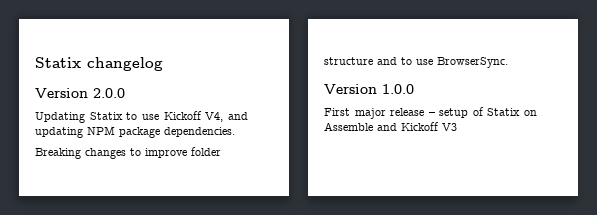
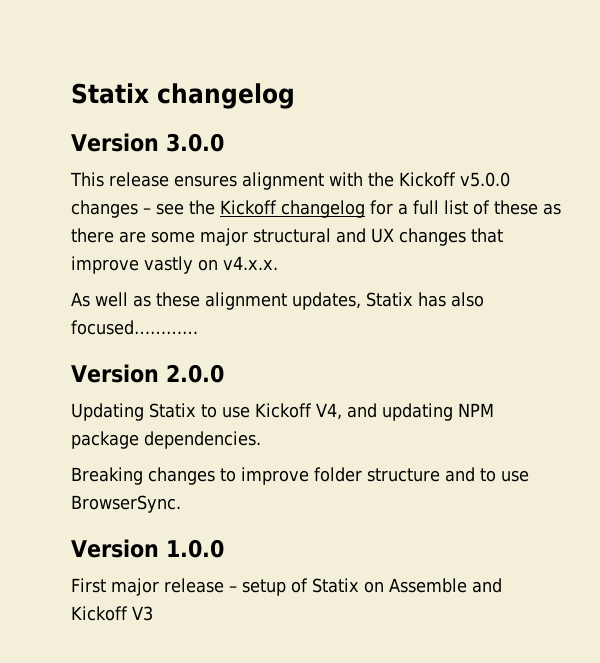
+ Version 3.0.0
+ This release ensures alignment with the Kickoff v5.0.0 changes – see the Kickoff changelog for a full list of these as there are some major structural and UX changes that improve vastly on v4.x.x.
+ As well as these alignment updates, Statix has also focused…………

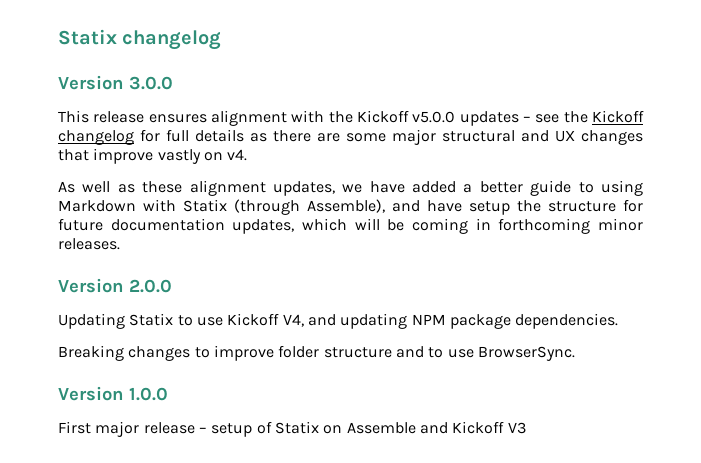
- This release ensures alignment with the Kickoff v5.0.0 changes – see the Kickoff changelog for a full list of these as there are some major structural and UX changes that improve vastly on v4.x.x.
+ This release ensures alignment with the Kickoff v5.0.0 updates – see the Kickoff changelog for full details as there are some major structural and UX changes that improve vastly on v4.
- As well as these alignment updates, Statix has also focused…………
+ As well as these alignment updates, we have added a better guide to using Markdown with Statix (through Assemble), and have setup the structure for future documentation updates, which will be coming in forthcoming minor releases.

